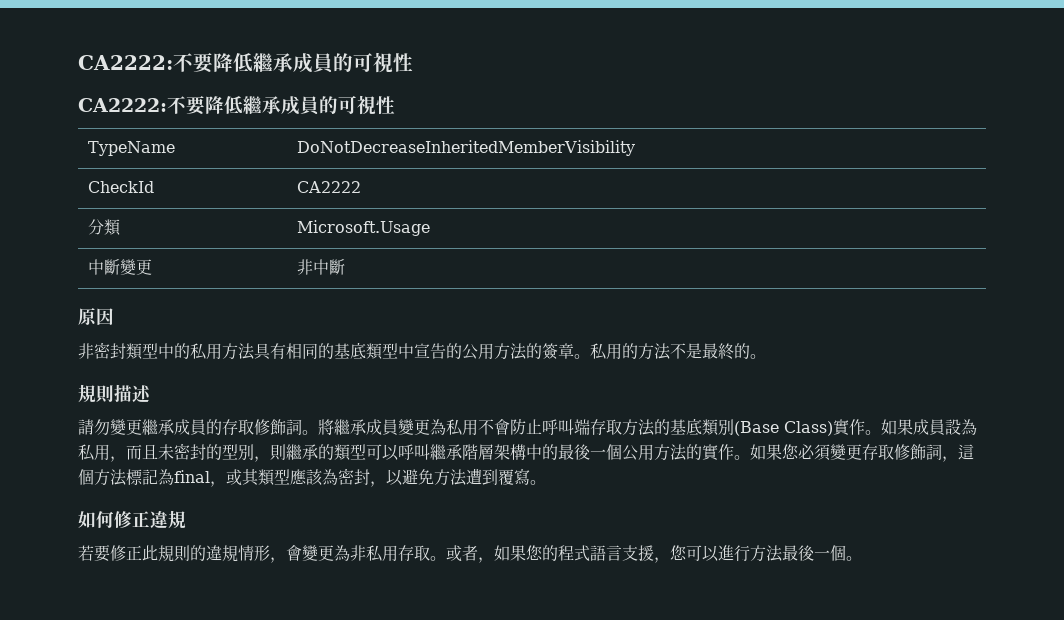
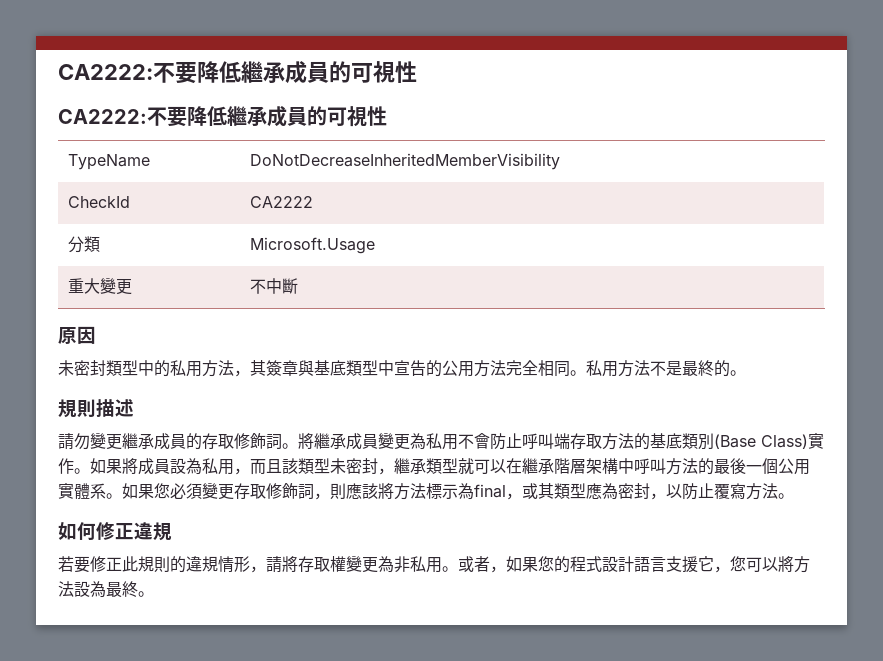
- 中斷變更 | 非中斷
+ 重大變更 | 不中斷
- 非密封類型中的私用方法具有相同的基底類型中宣告的公用方法的簽章。私用的方法不是最終的。
+ 未密封類型中的私用方法，其簽章與基底類型中宣告的公用方法完全相同。私用方法不是最終的。
- 如果成員設為私用，而且未密封的型別，則繼承的類型可以呼叫繼承階層架構中的最後一個公用方法的實作。
+ 如果將成員設為私用，而且該類型未密封，繼承類型就可以在繼承階層架構中呼叫方法的最後一個公用實體系。
- 如果您必須變更存取修飾詞，這個方法標記為final，或其類型應該為密封，以避免方法遭到覆寫。
+ 如果您必須變更存取修飾詞，則應該將方法標示為final，或其類型應為密封，以防止覆寫方法。
- 若要修正此規則的違規情形，會變更為非私用存取。
+ 若要修正此規則的違規情形，請將存取權變更為非私用。
- 或者，如果您的程式語言支援，您可以進行方法最後一個。
+ 或者，如果您的程式設計語言支援它，您可以將方法設為最終。

